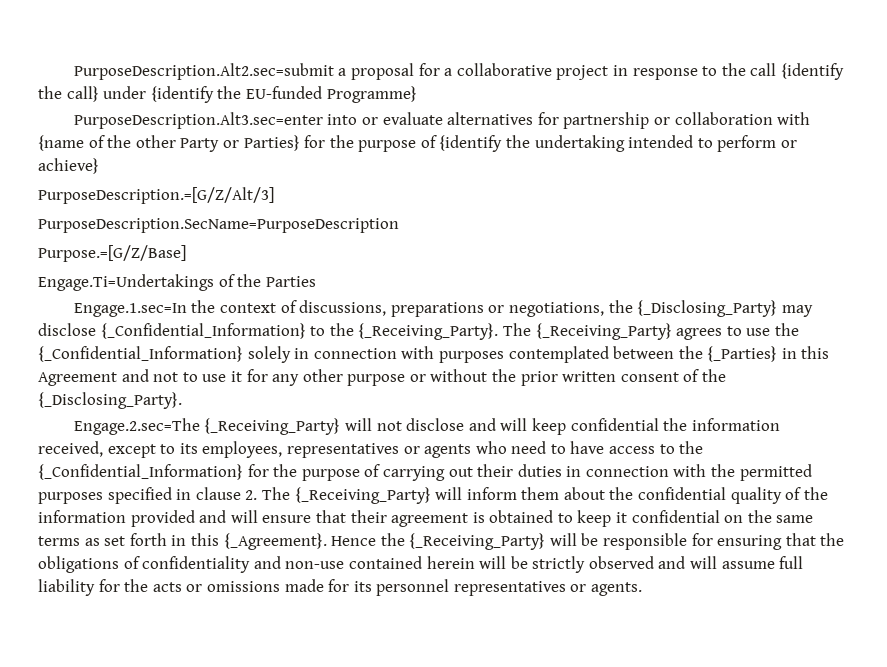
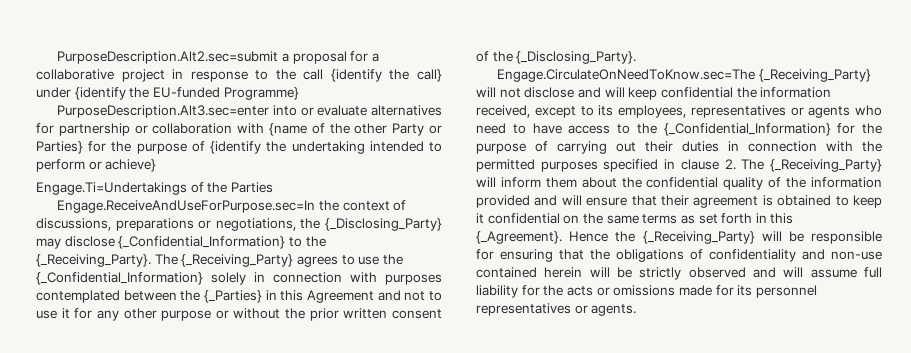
- PurposeDescription.=[G/Z/Alt/3]
- PurposeDescription.SecName=PurposeDescription
- Purpose.=[G/Z/Base]
- Engage.1.sec=In the context of discussions, preparations or negotiations, the {_Disclosing_Party} may disclose {_Confidential_Information} to the {_Receiving_Party}.
+ Engage.ReceiveAndUseForPurpose.sec=In the context of discussions, preparations or negotiations, the {_Disclosing_Party} may disclose {_Confidential_Information} to the {_Receiving_Party}.
- Engage.2.sec=The {_Receiving_Party} will not disclose and will keep confidential the information received, except to its employees, representatives or agents who need to have access to the {_Confidential_Information} for the purpose of carrying out their duties in connection with the permitted purposes specified in clause 2. The {_Receiving_Party} will inform them about the confidential quality of the information provided and will ensure that their agreement is obtained to keep it confidential on the same terms as set forth in this {_Agreement}.
+ Engage.CirculateOnNeedToKnow.sec=The {_Receiving_Party} will not disclose and will keep confidential the information received, except to its employees, representatives or agents who need to have access to the {_Confidential_Information} for the purpose of carrying out their duties in connection with the permitted purposes specified in clause 2. The {_Receiving_Party} will inform them about the confidential quality of the information provided and will ensure that their agreement is obtained to keep it confidential on the same terms as set forth in this {_Agreement}.

